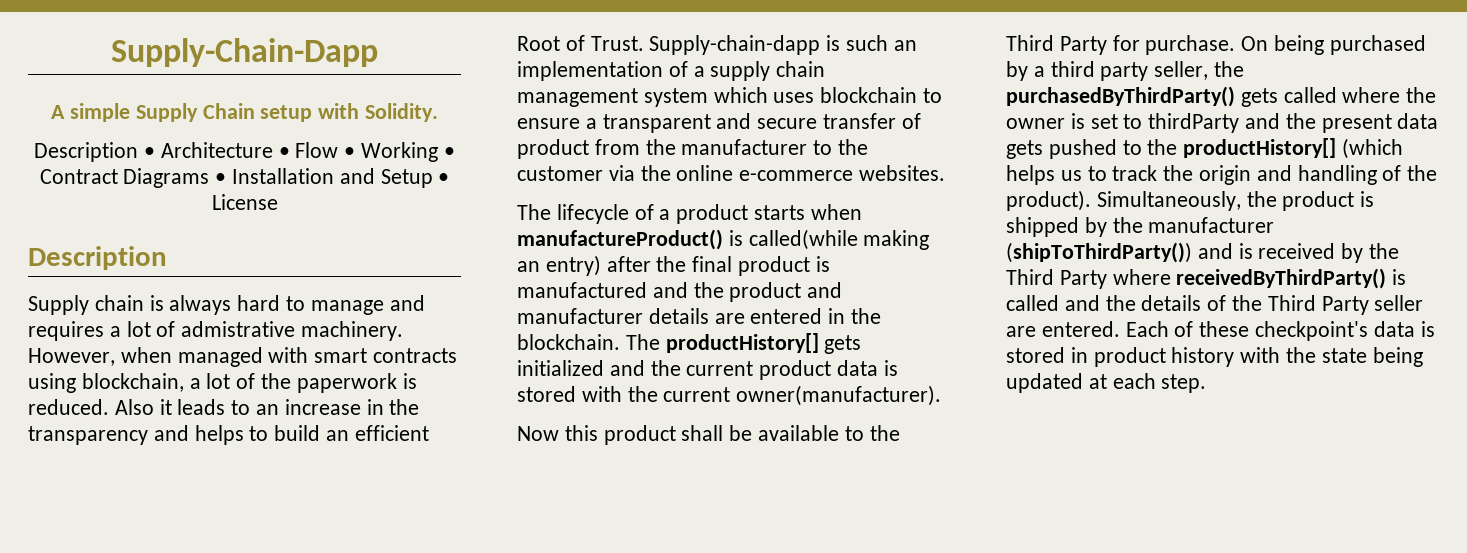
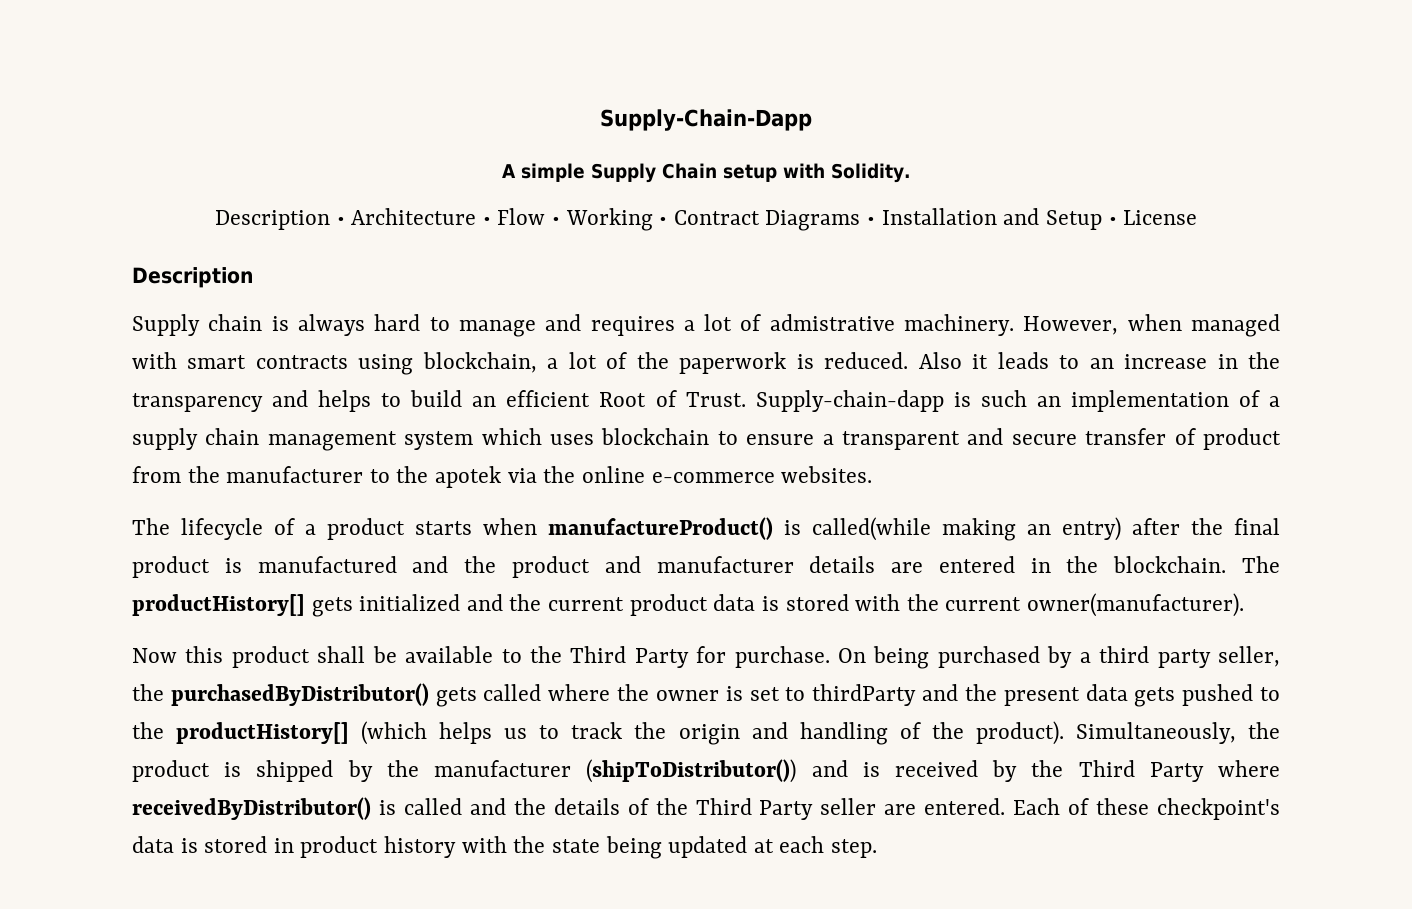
- Supply-chain-dapp is such an implementation of a supply chain management system which uses blockchain to ensure a transparent and secure transfer of product from the manufacturer to the customer via the online e-commerce websites.
+ Supply-chain-dapp is such an implementation of a supply chain management system which uses blockchain to ensure a transparent and secure transfer of product from the manufacturer to the apotek via the online e-commerce websites.
- On being purchased by a third party seller, the purchasedByThirdParty() gets called where the owner is set to thirdParty and the present data gets pushed to the productHistory[] (which helps us to track the origin and handling of the product).
+ On being purchased by a third party seller, the purchasedByDistributor() gets called where the owner is set to thirdParty and the present data gets pushed to the productHistory[] (which helps us to track the origin and handling of the product).
- Simultaneously, the product is shipped by the manufacturer (shipToThirdParty()) and is received by the Third Party where receivedByThirdParty() is called and the details of the Third Party seller are entered.
+ Simultaneously, the product is shipped by the manufacturer (shipToDistributor()) and is received by the Third Party where receivedByDistributor() is called and the details of the Third Party seller are entered.

